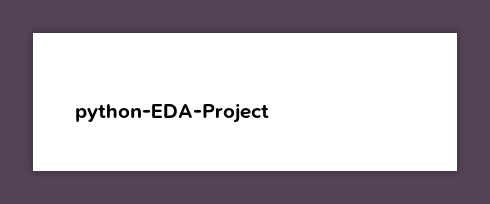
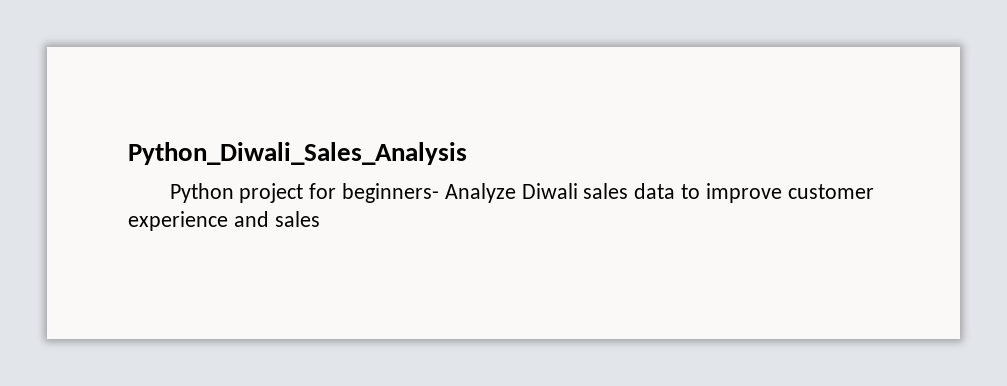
- python-EDA-Project
+ Python_Diwali_Sales_Analysis
+ Python project for beginners- Analyze Diwali sales data to improve customer experience and sales

